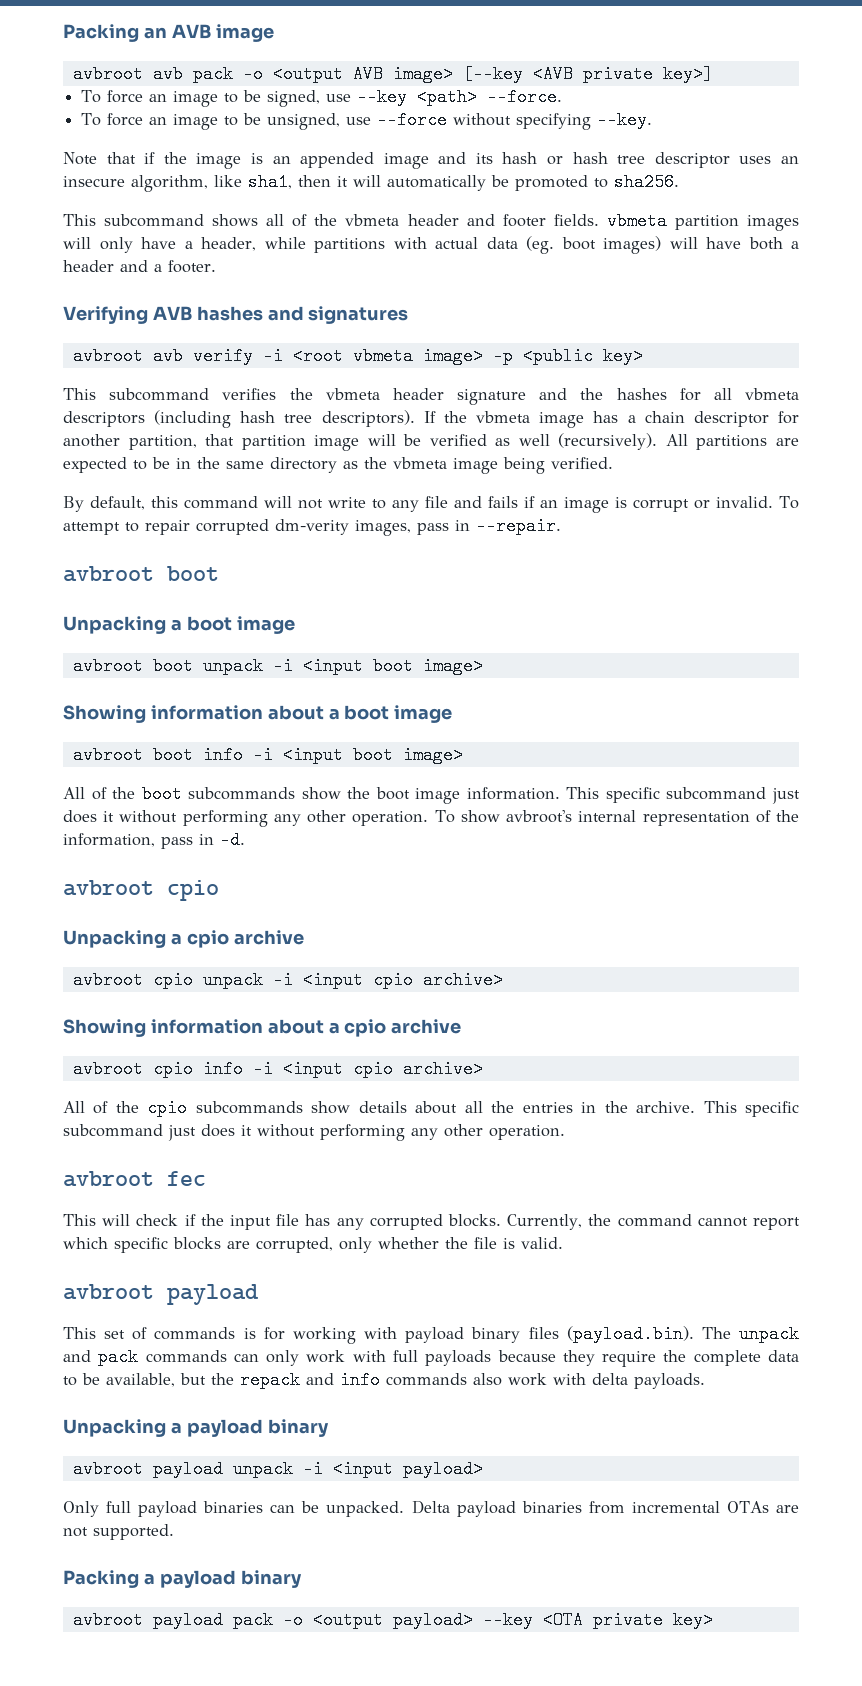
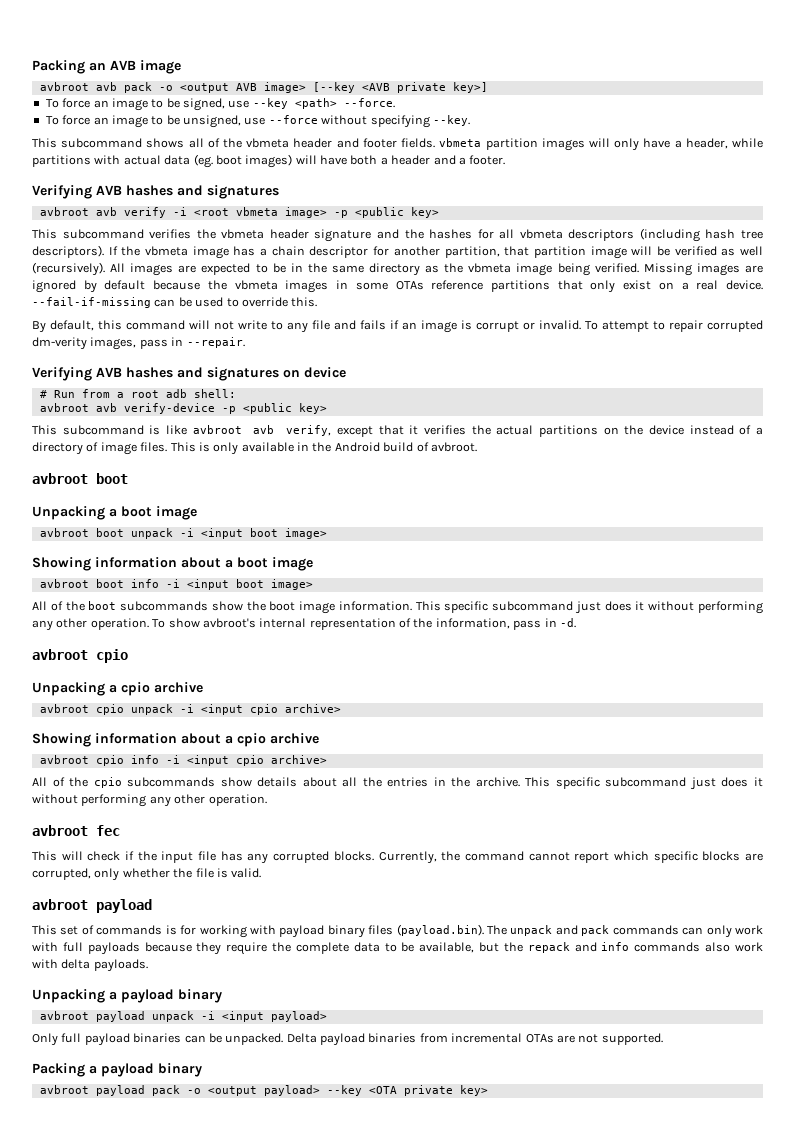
- Note that if the image is an appended image and its hash or hash tree descriptor uses an insecure algorithm, like sha1, then it will automatically be promoted to sha256.
- All partitions are expected to be in the same directory as the vbmeta image being verified.
+ All images are expected to be in the same directory as the vbmeta image being verified. Missing images are ignored by default because the vbmeta images in some OTAs reference partitions that only exist on a real device. --fail-if-missing can be used to override this.
+ Verifying AVB hashes and signatures on device
+ # Run from a root adb shell:
+ avbroot avb verify-device -p <public key>
+ This subcommand is like avbroot avb verify, except that it verifies the actual partitions on the device instead of a directory of image files. This is only available in the Android build of avbroot.

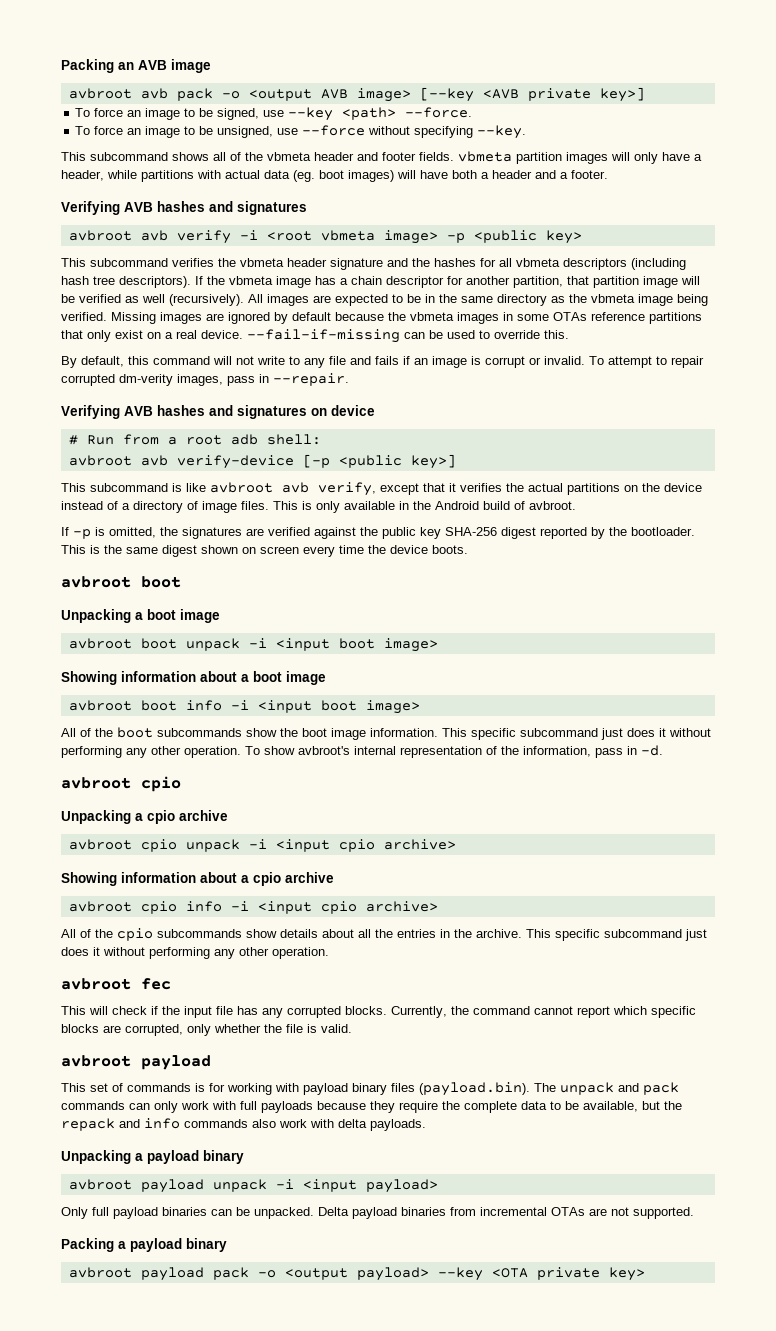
- avbroot avb verify-device -p <public key>
+ avbroot avb verify-device [-p <public key>]
+ If -p is omitted, the signatures are verified against the public key SHA-256 digest reported by the bootloader. This is the same digest shown on screen every time the device boots.

